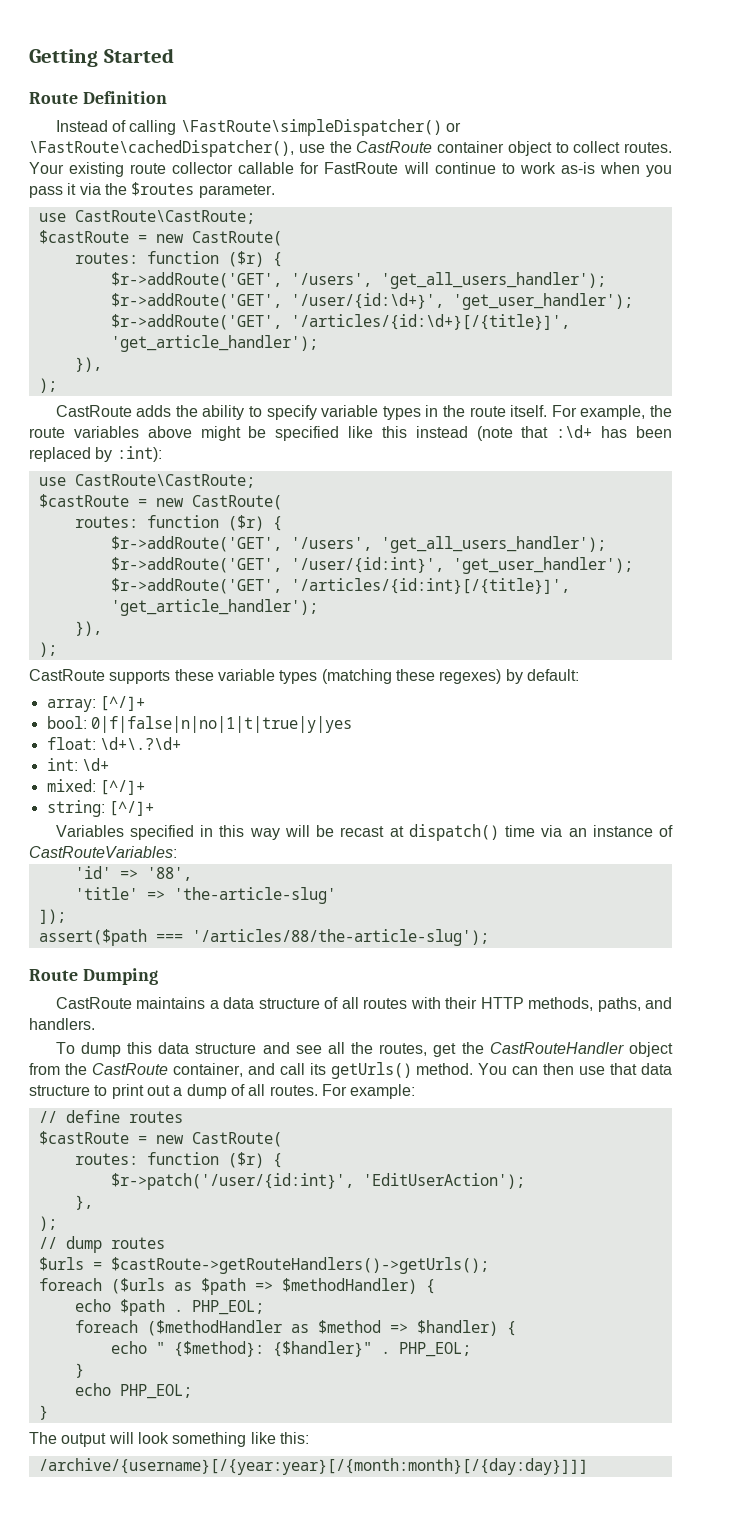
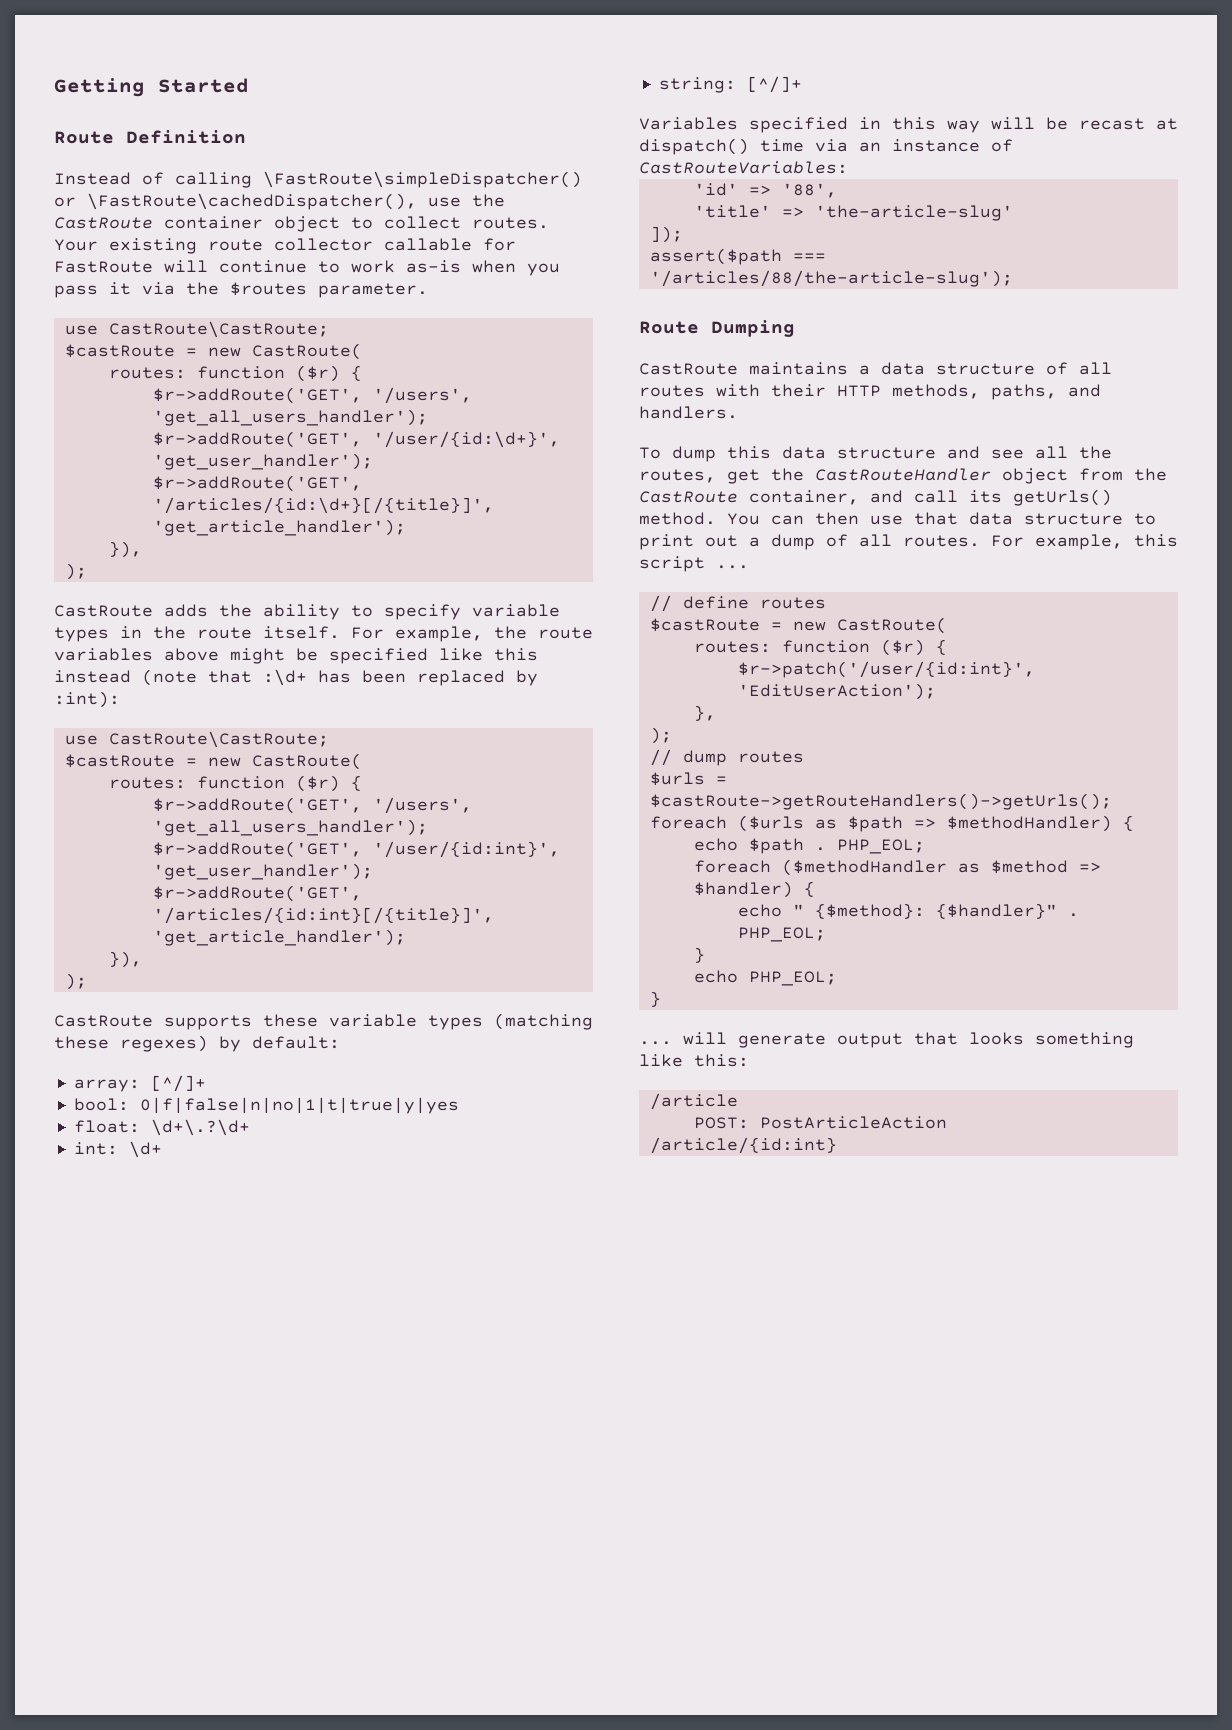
- mixed: [^/]+
- For example:
+ For example, this script ...
- The output will look something like this:
+ ... will generate output that looks something like this:
- /archive/{username}[/{year:year}[/{month:month}[/{day:day}]]]
+ /article
+ POST: PostArticleAction
+ /article/{id:int}

